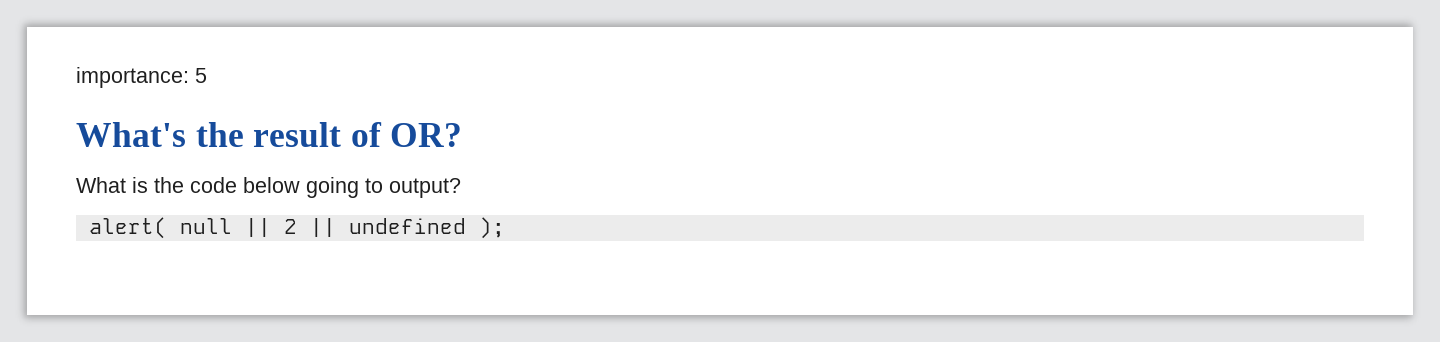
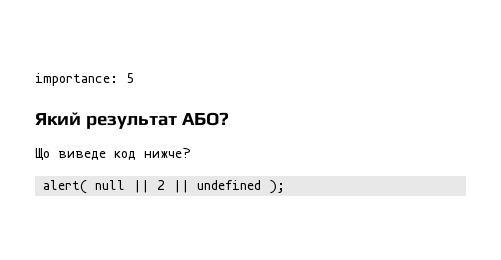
- What's the result of OR?
- What is the code below going to output?
+ Який результат АБО?
+ Що виведе код нижче?

